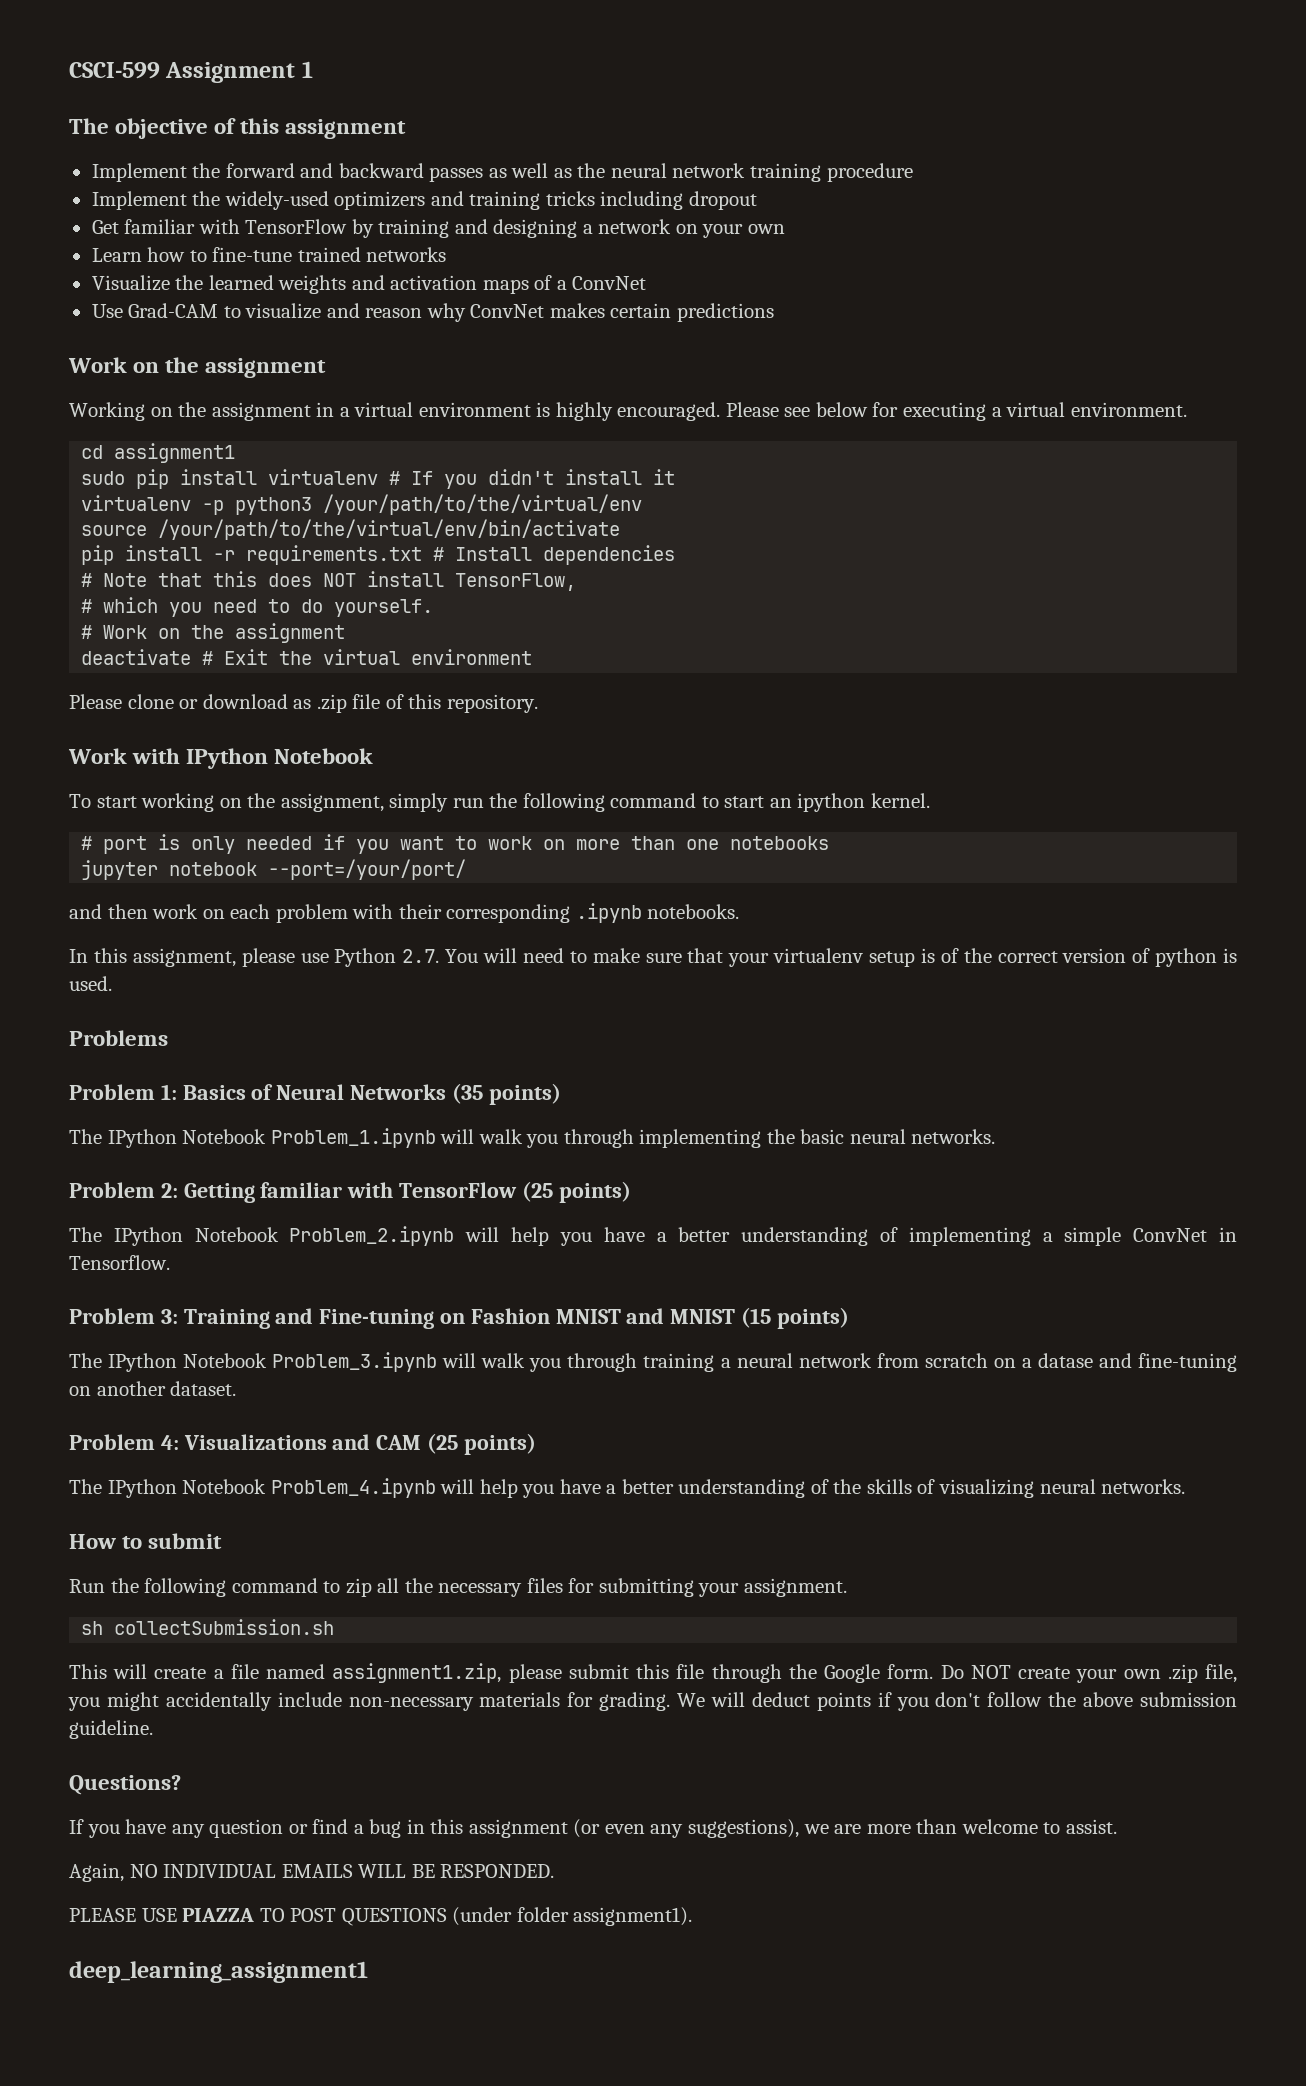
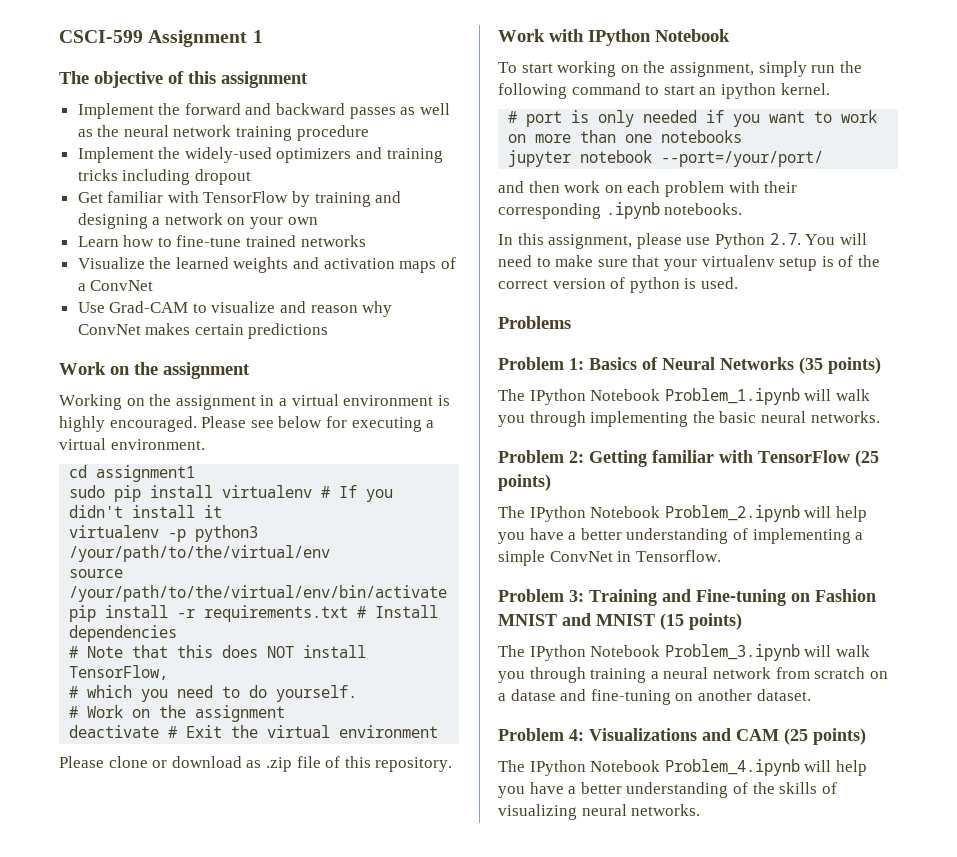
- How to submit
- Run the following command to zip all the necessary files for submitting your assignment.
- sh collectSubmission.sh
- This will create a file named assignment1.zip, please submit this file through the Google form. Do NOT create your own .zip file, you might accidentally include non-necessary materials for grading. We will deduct points if you don't follow the above submission guideline.
- Questions?
- If you have any question or find a bug in this assignment (or even any suggestions), we are more than welcome to assist.
- Again, NO INDIVIDUAL EMAILS WILL BE RESPONDED.
- PLEASE USE PIAZZA TO POST QUESTIONS (under folder assignment1).
- deep_learning_assignment1

